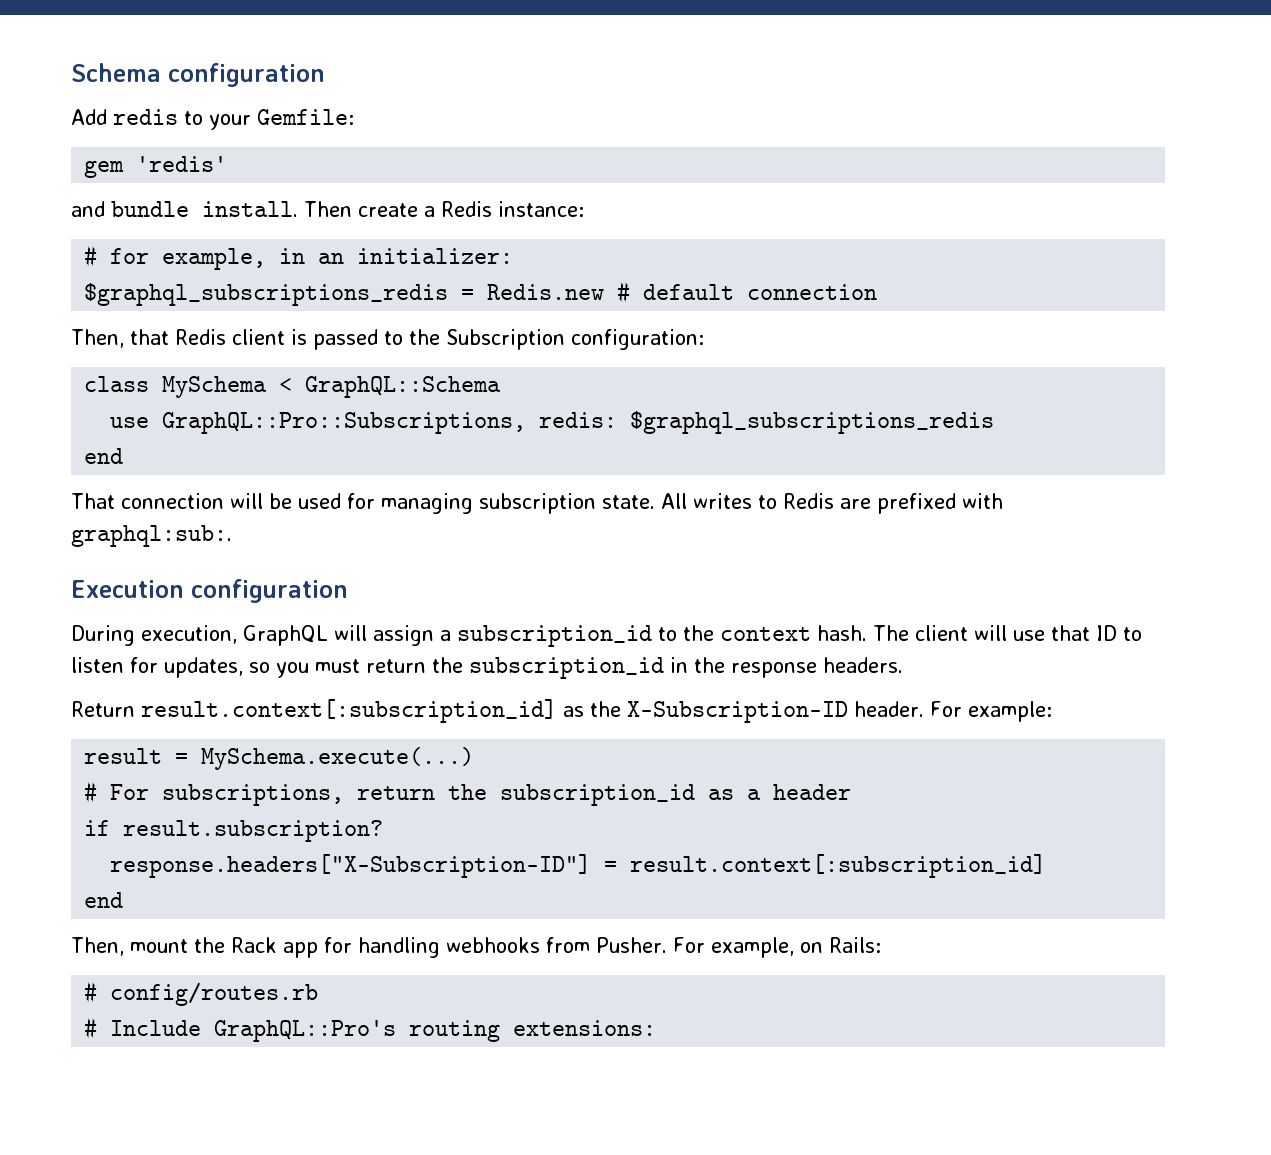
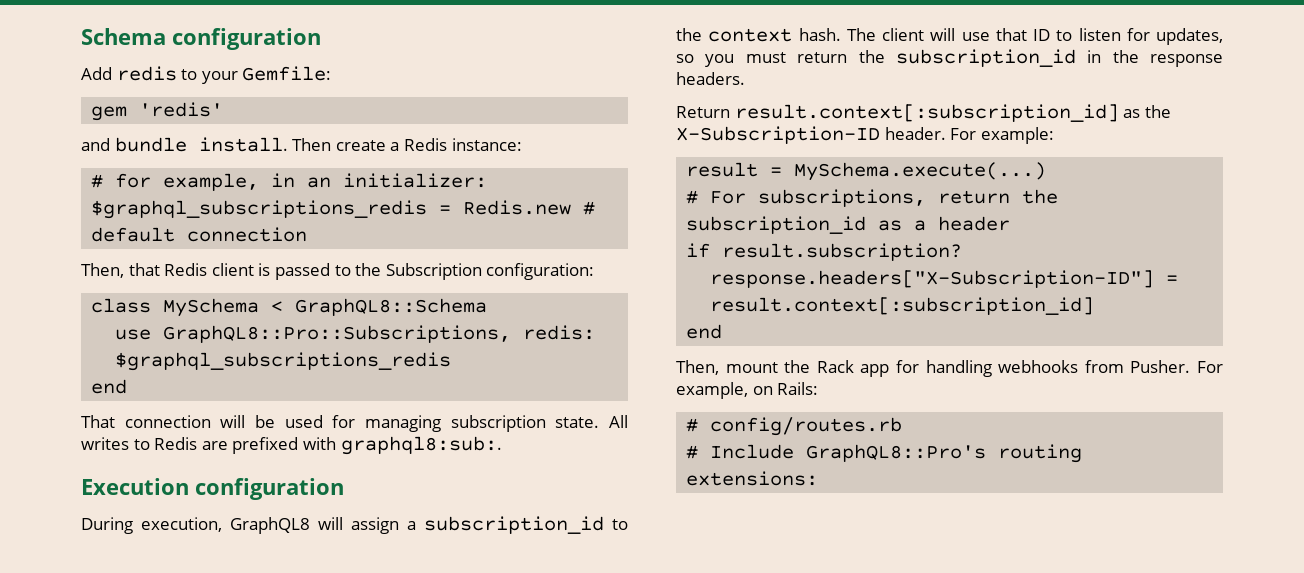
- class MySchema < GraphQL::Schema
- use GraphQL::Pro::Subscriptions, redis: $graphql_subscriptions_redis
+ class MySchema < GraphQL8::Schema
+ use GraphQL8::Pro::Subscriptions, redis: $graphql_subscriptions_redis
- All writes to Redis are prefixed with graphql:sub:.
+ All writes to Redis are prefixed with graphql8:sub:.
- During execution, GraphQL will assign a subscription_id to the context hash.
+ During execution, GraphQL8 will assign a subscription_id to the context hash.
- # Include GraphQL::Pro's routing extensions:
+ # Include GraphQL8::Pro's routing extensions:

